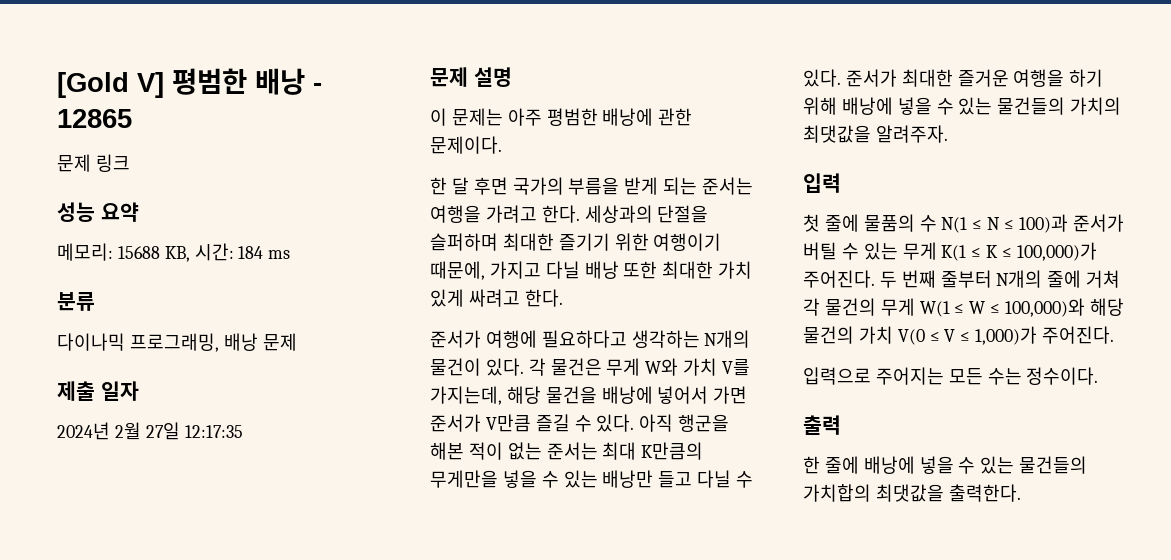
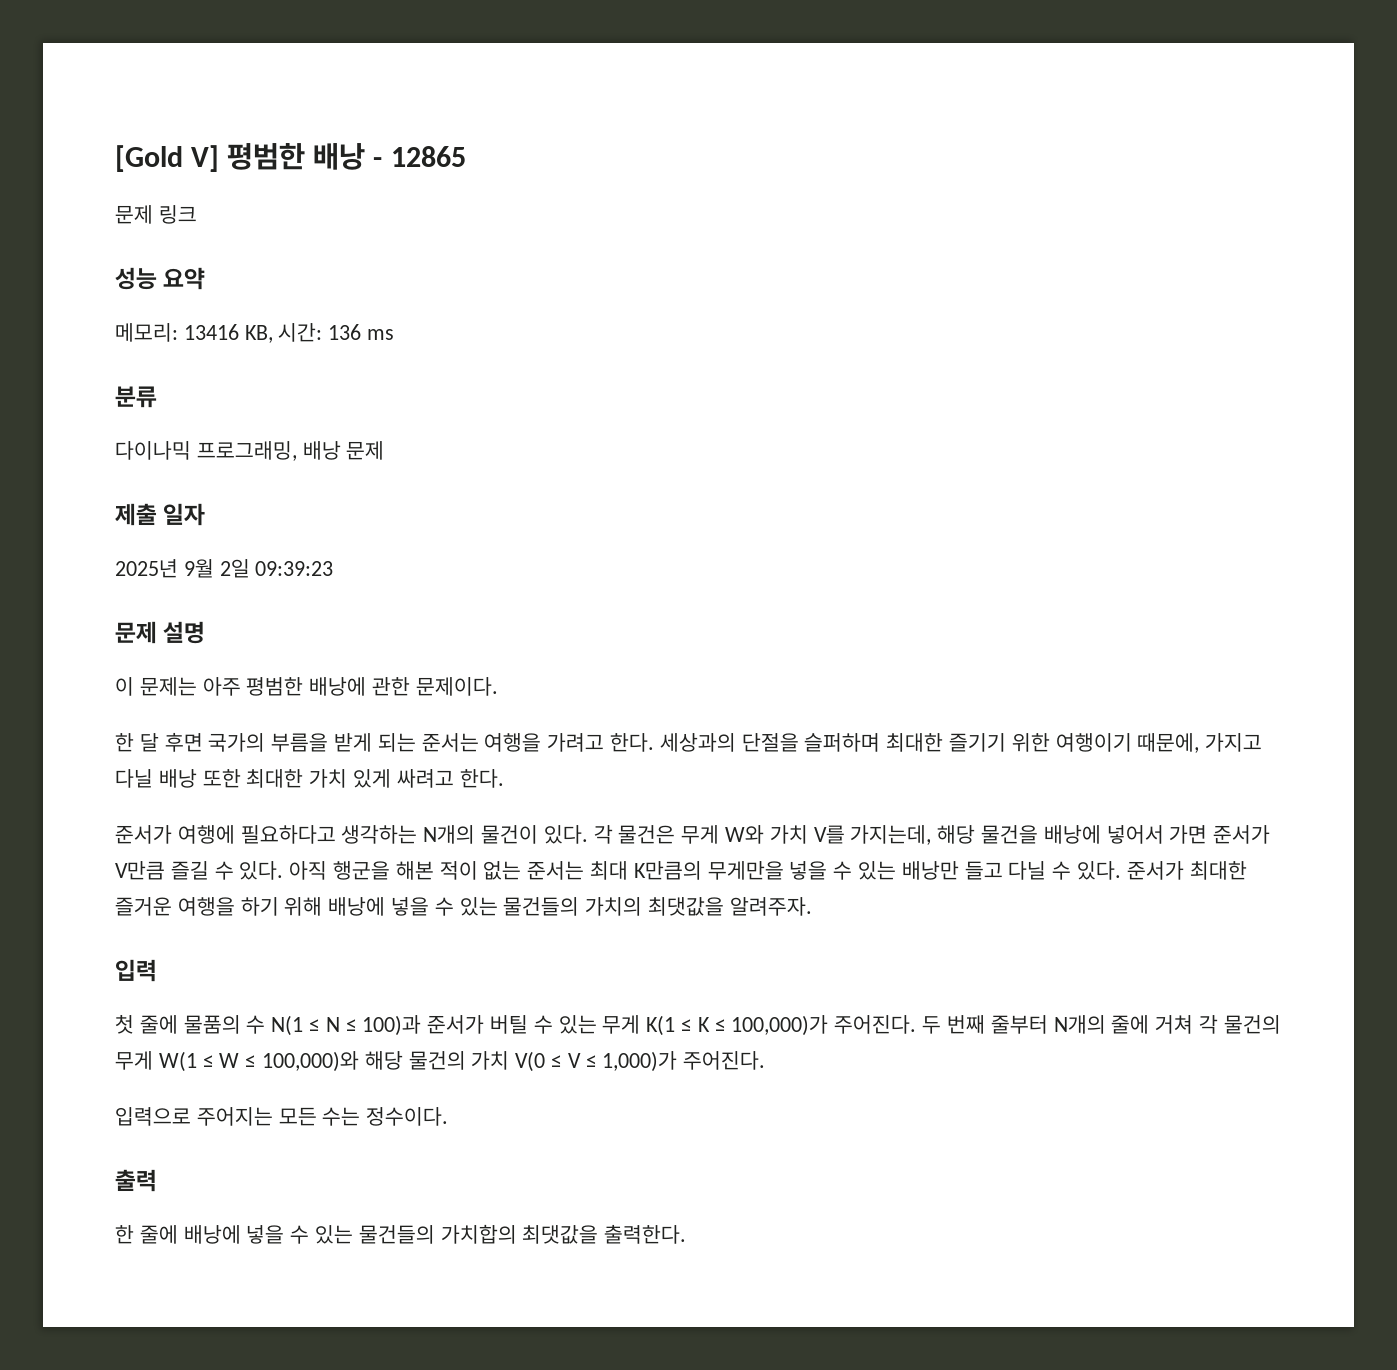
- 메모리: 15688 KB, 시간: 184 ms
+ 메모리: 13416 KB, 시간: 136 ms
- 2024년 2월 27일 12:17:35
+ 2025년 9월 2일 09:39:23

